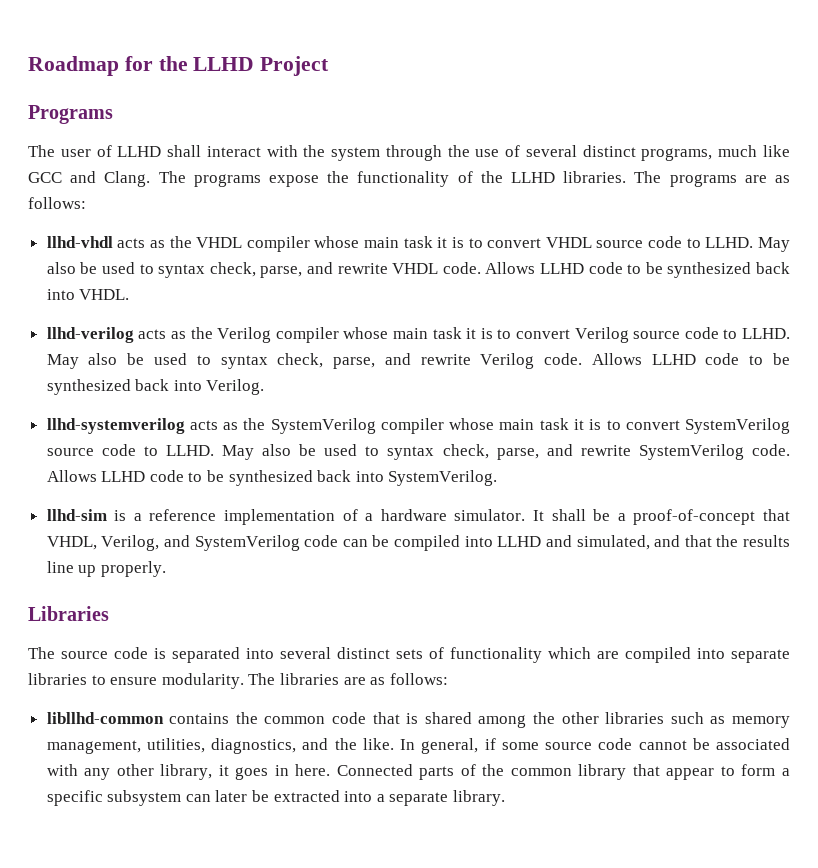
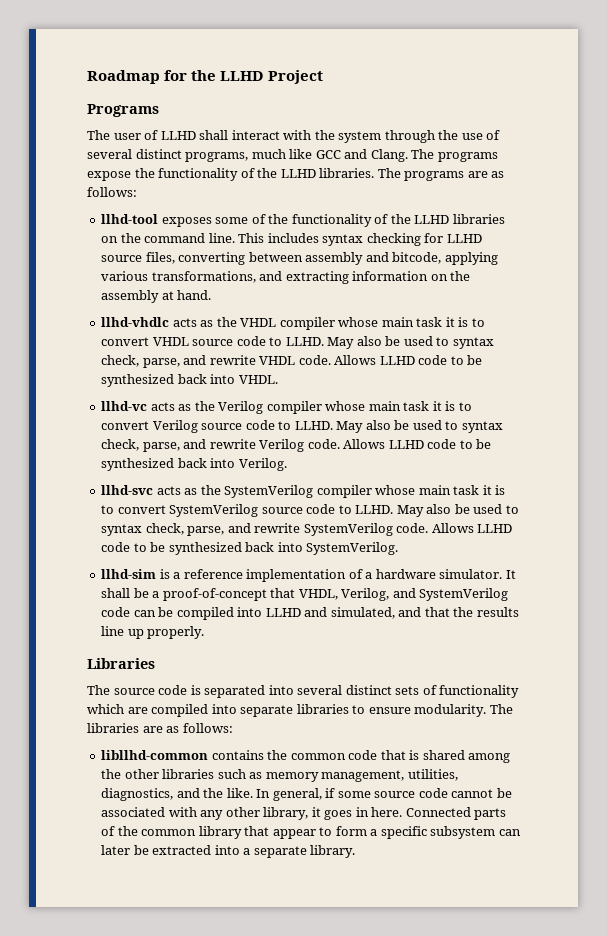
- llhd-vhdl acts as the VHDL compiler whose main task it is to convert VHDL source code to LLHD.
+ llhd-tool exposes some of the functionality of the LLHD libraries on the command line. This includes syntax checking for LLHD source files, converting between assembly and bitcode, applying various transformations, and extracting information on the assembly at hand.
+ llhd-vhdlc acts as the VHDL compiler whose main task it is to convert VHDL source code to LLHD.
- llhd-verilog acts as the Verilog compiler whose main task it is to convert Verilog source code to LLHD.
+ llhd-vc acts as the Verilog compiler whose main task it is to convert Verilog source code to LLHD.
- llhd-systemverilog acts as the SystemVerilog compiler whose main task it is to convert SystemVerilog source code to LLHD.
+ llhd-svc acts as the SystemVerilog compiler whose main task it is to convert SystemVerilog source code to LLHD.

